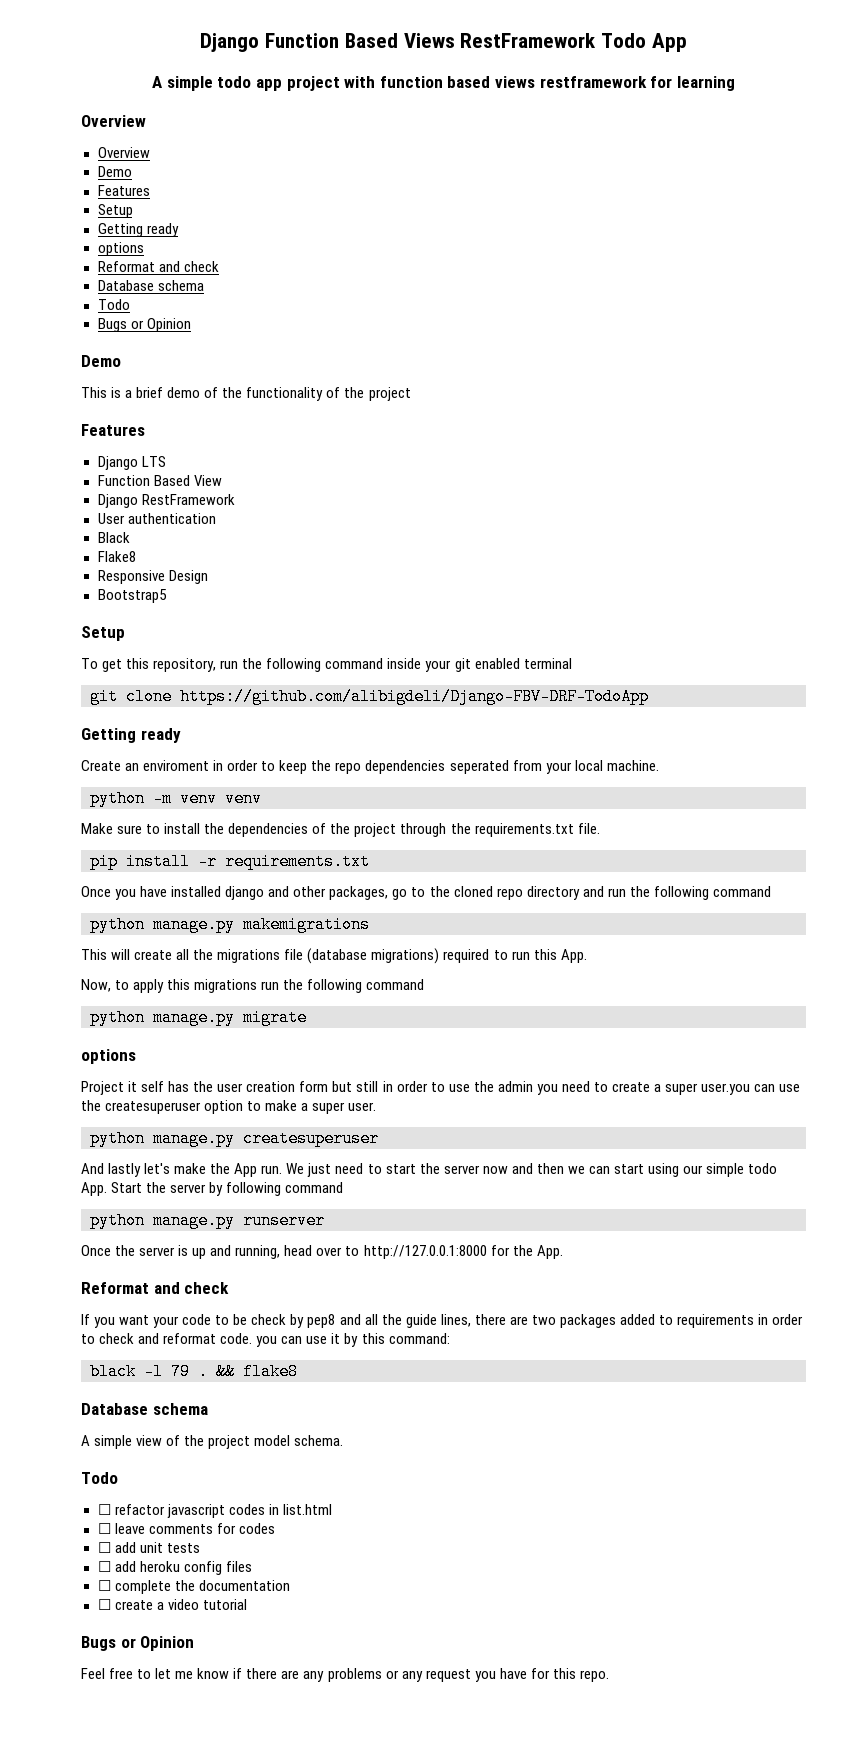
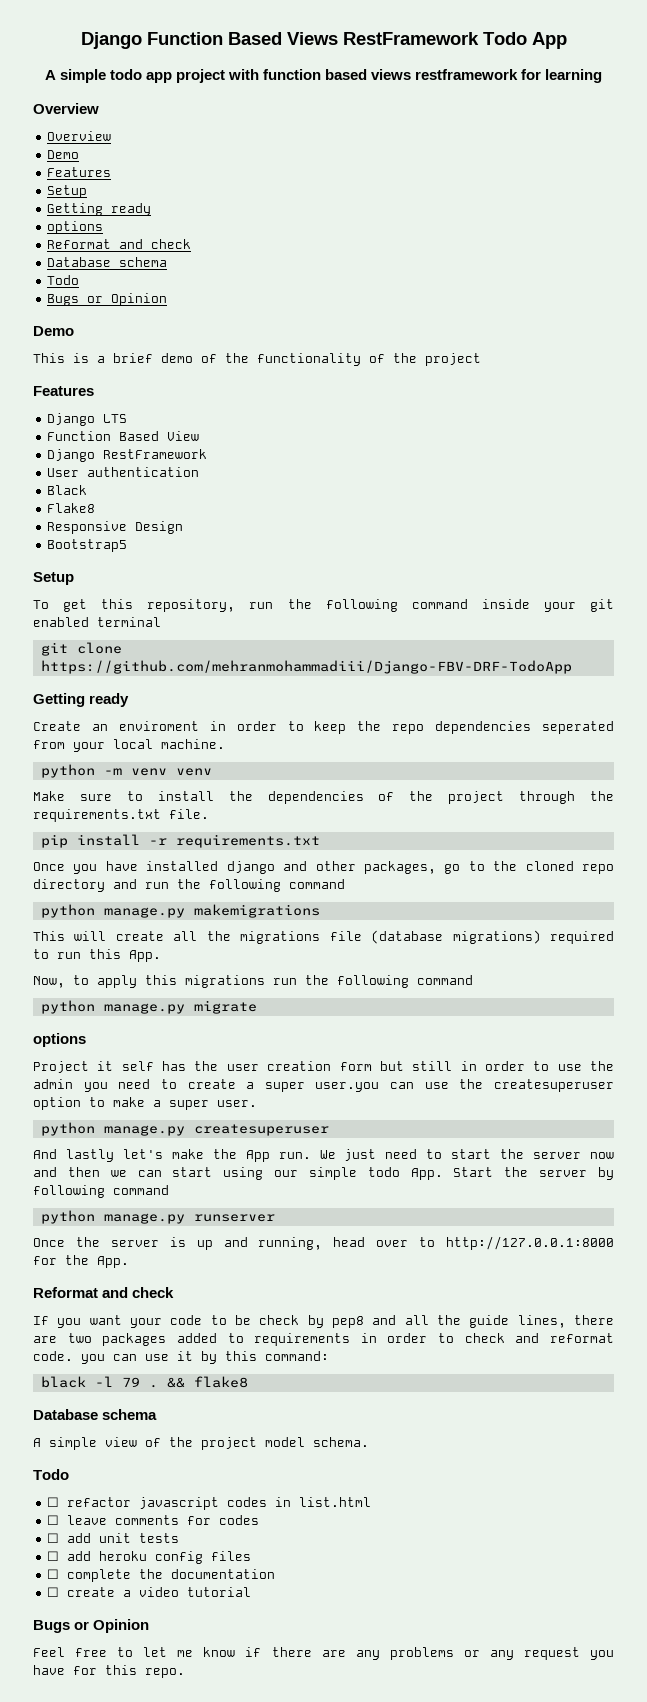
- git clone https://github.com/alibigdeli/Django-FBV-DRF-TodoApp
+ git clone https://github.com/mehranmohammadiii/Django-FBV-DRF-TodoApp

